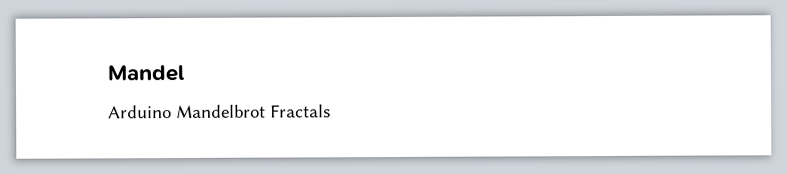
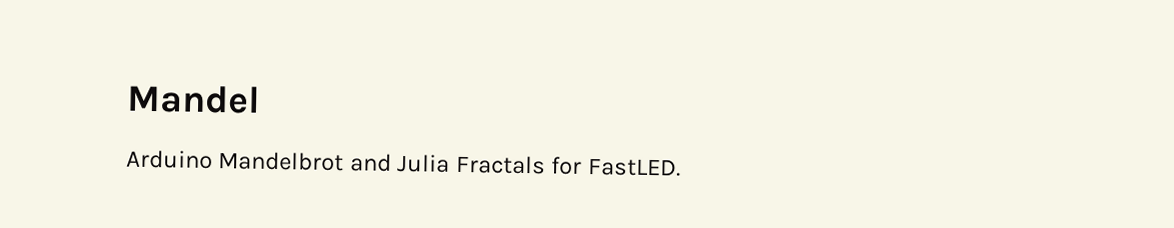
- Arduino Mandelbrot Fractals
+ Arduino Mandelbrot and Julia Fractals for FastLED.

